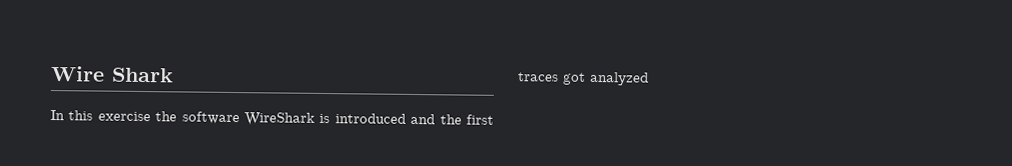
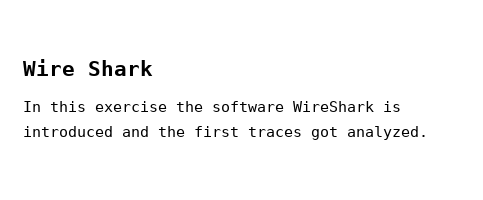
- In this exercise the software WireShark is introduced and the first traces got analyzed
+ In this exercise the software WireShark is introduced and the first traces got analyzed.

